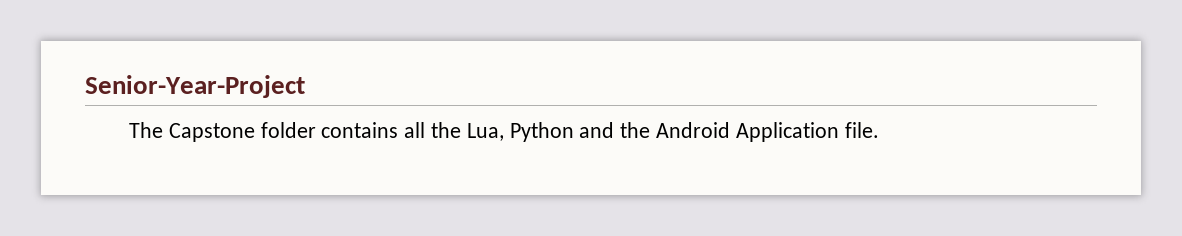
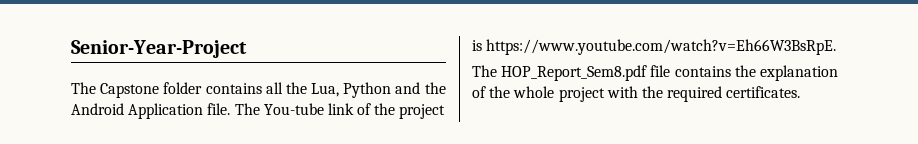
+ The You-tube link of the project is https://www.youtube.com/watch?v=Eh66W3BsRpE.
+ The HOP_Report_Sem8.pdf file contains the explanation of the whole project with the required certificates.

